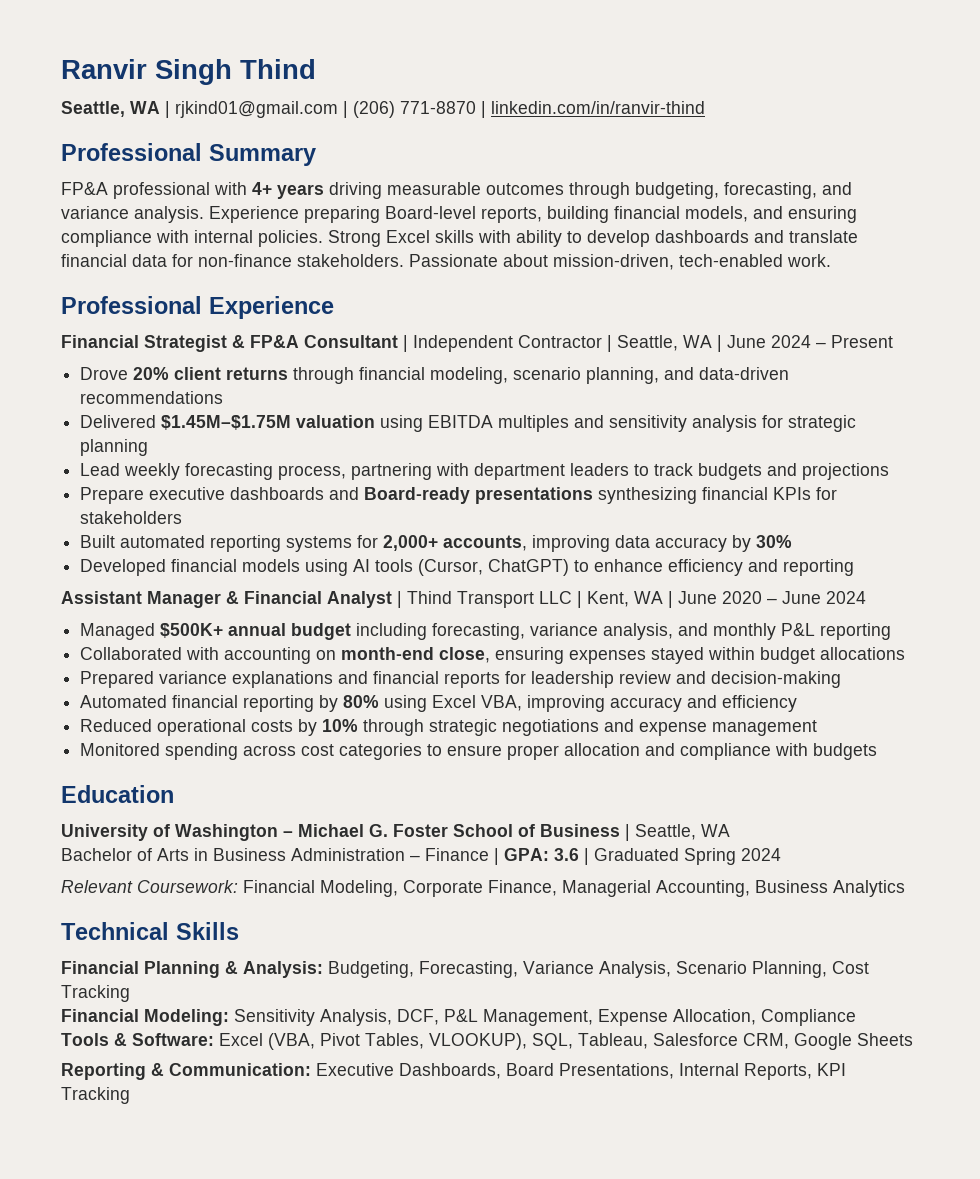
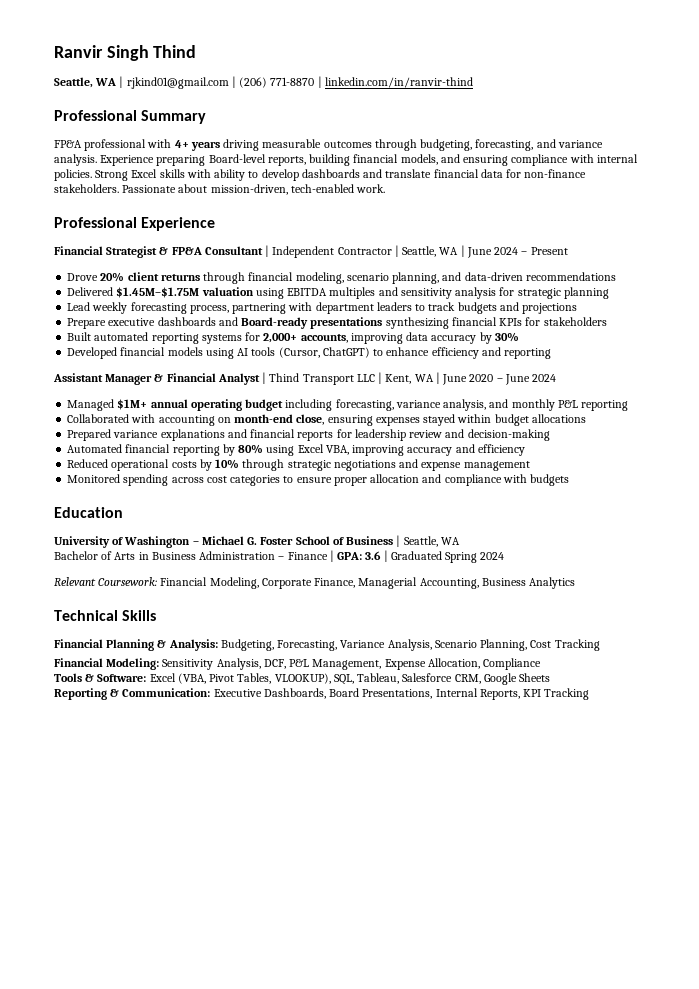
- Managed $500K+ annual budget including forecasting, variance analysis, and monthly P&L reporting
+ Managed $1M+ annual operating budget including forecasting, variance analysis, and monthly P&L reporting

